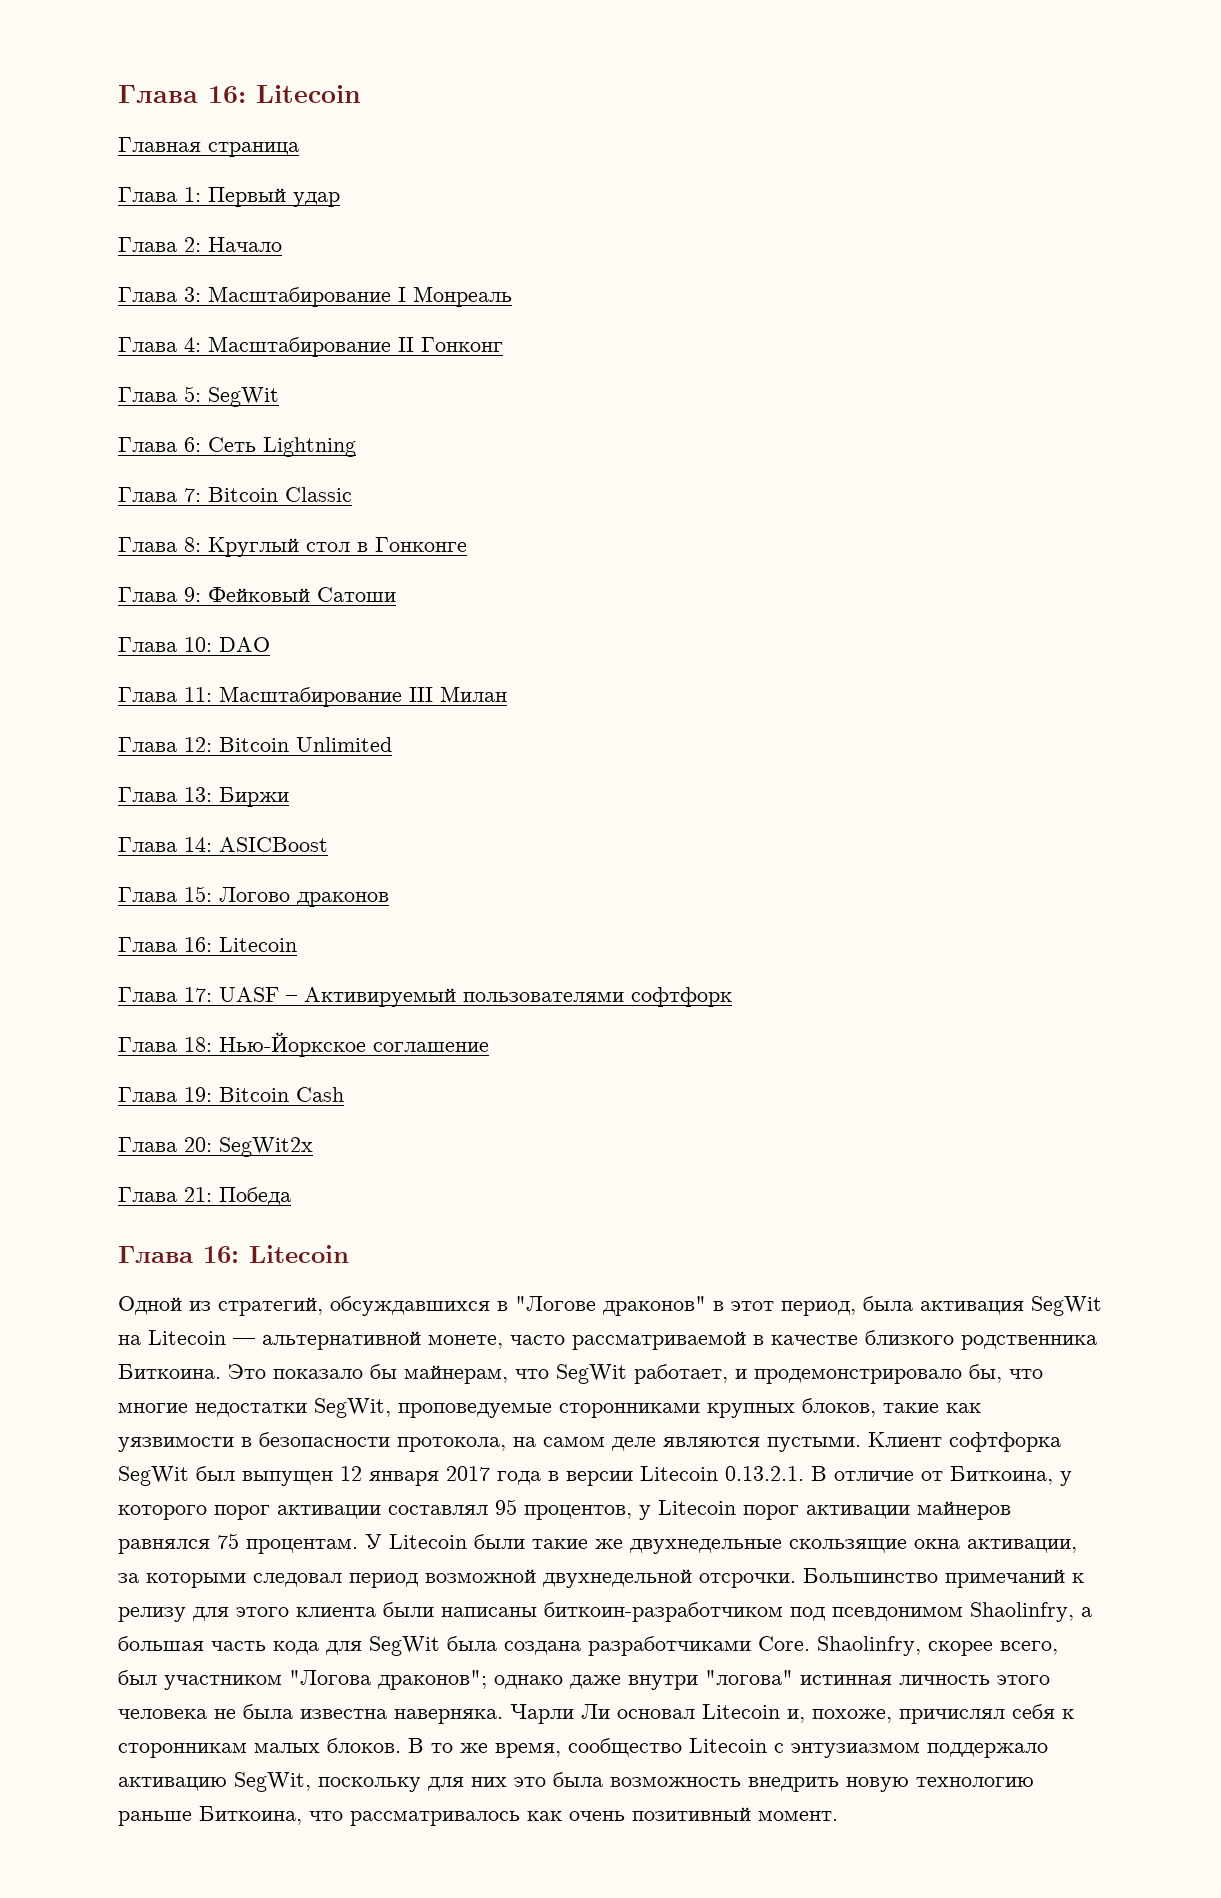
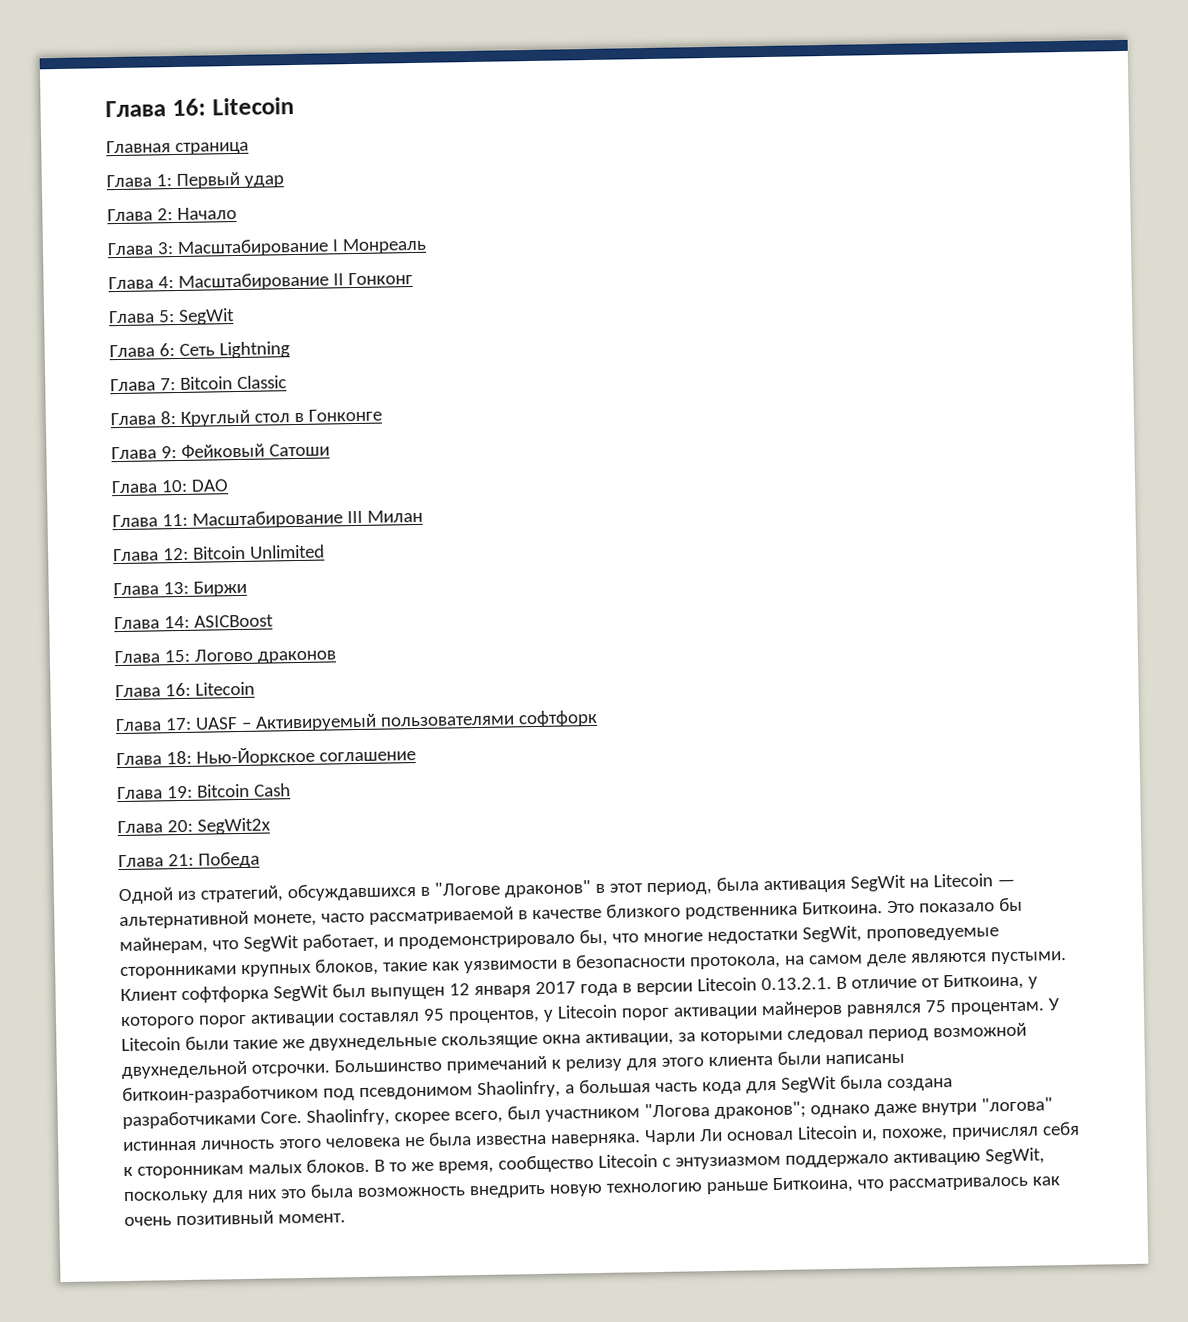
  Глава 21: Победа
- Глава 16: Litecoin

